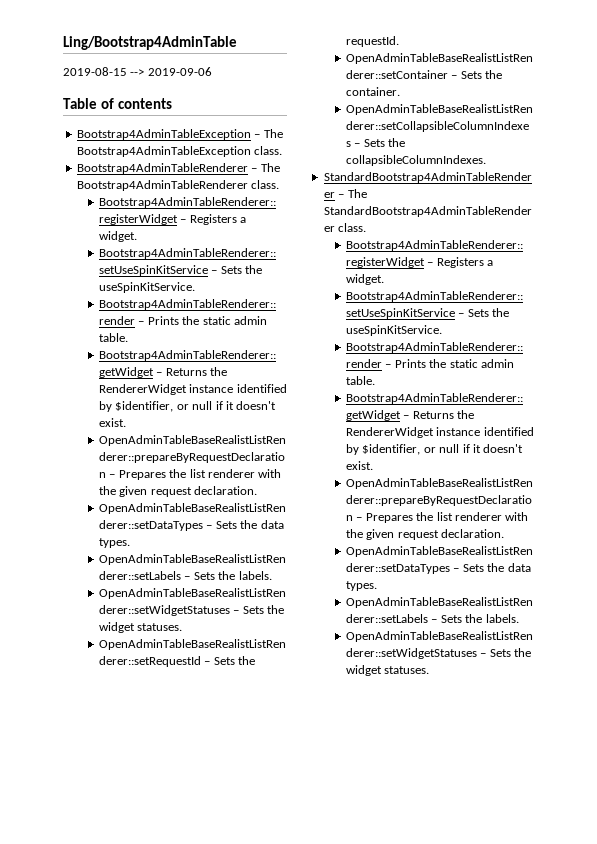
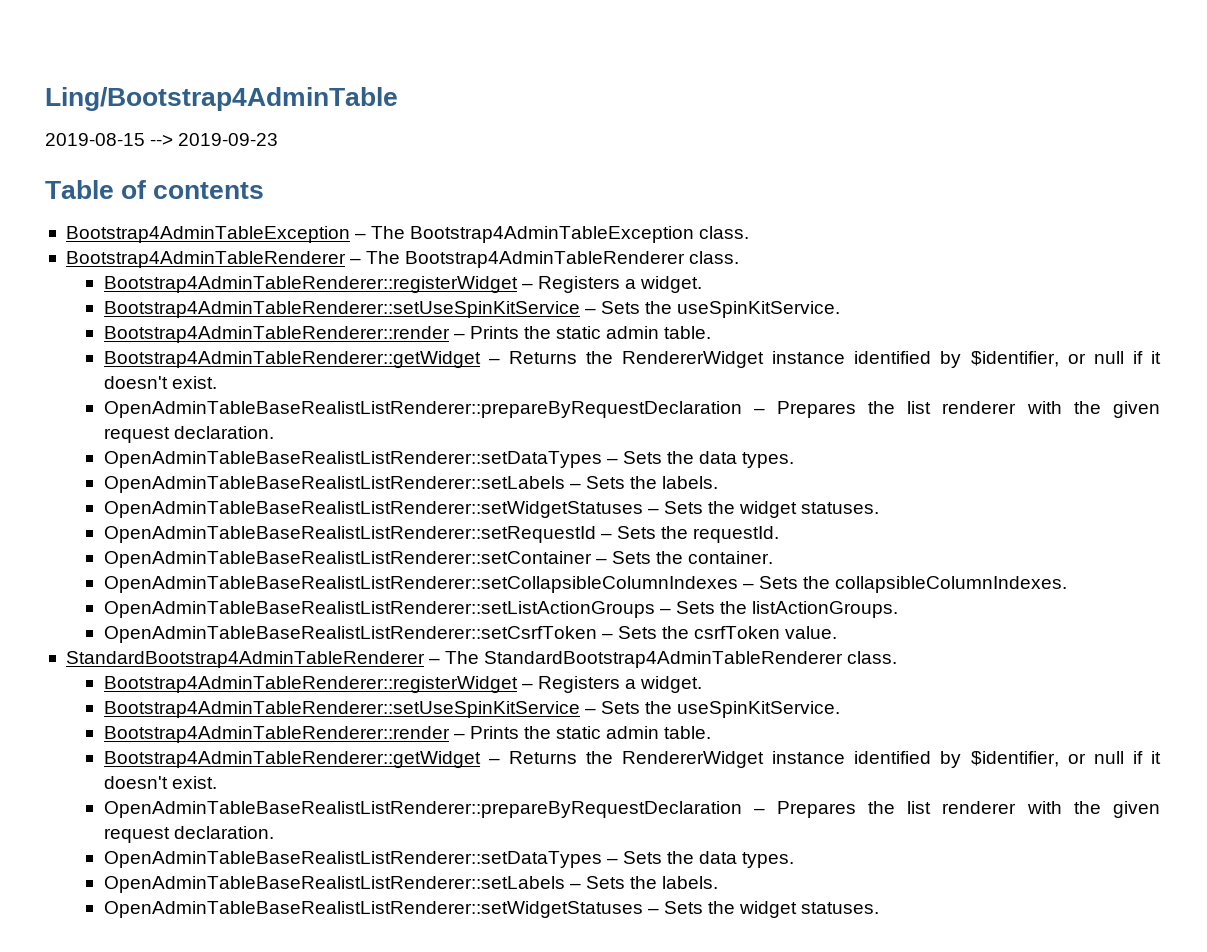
- 2019-08-15 --> 2019-09-06
+ 2019-08-15 --> 2019-09-23
+ OpenAdminTableBaseRealistListRenderer::setListActionGroups – Sets the listActionGroups.
+ OpenAdminTableBaseRealistListRenderer::setCsrfToken – Sets the csrfToken value.

